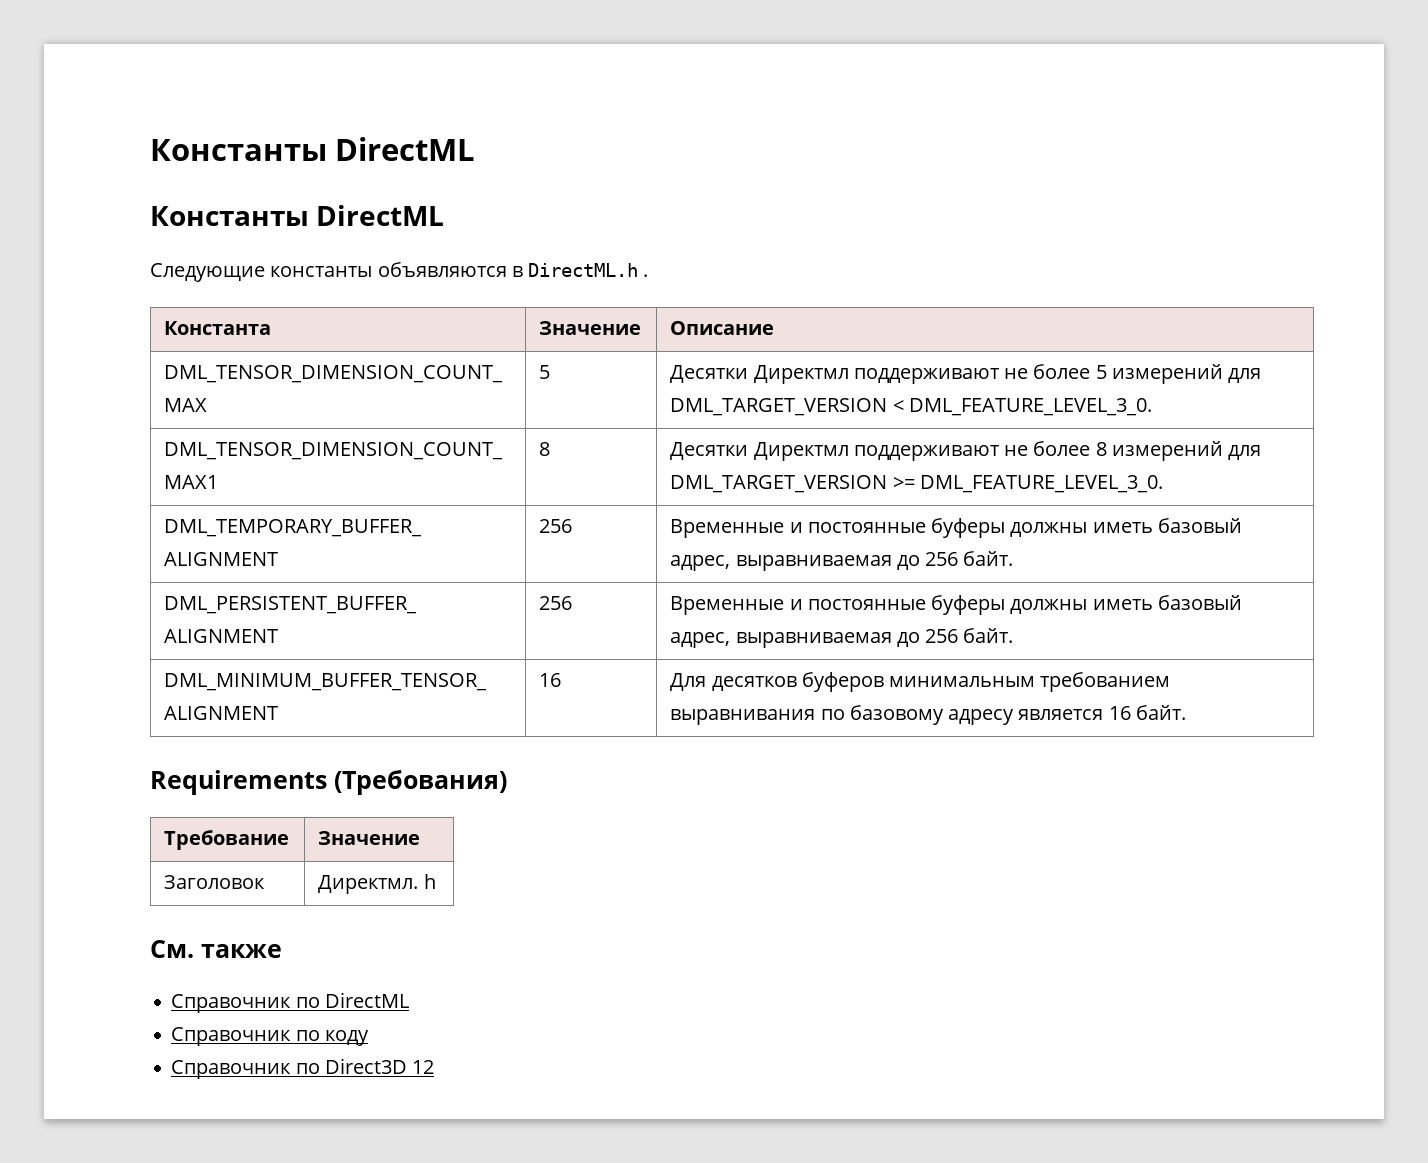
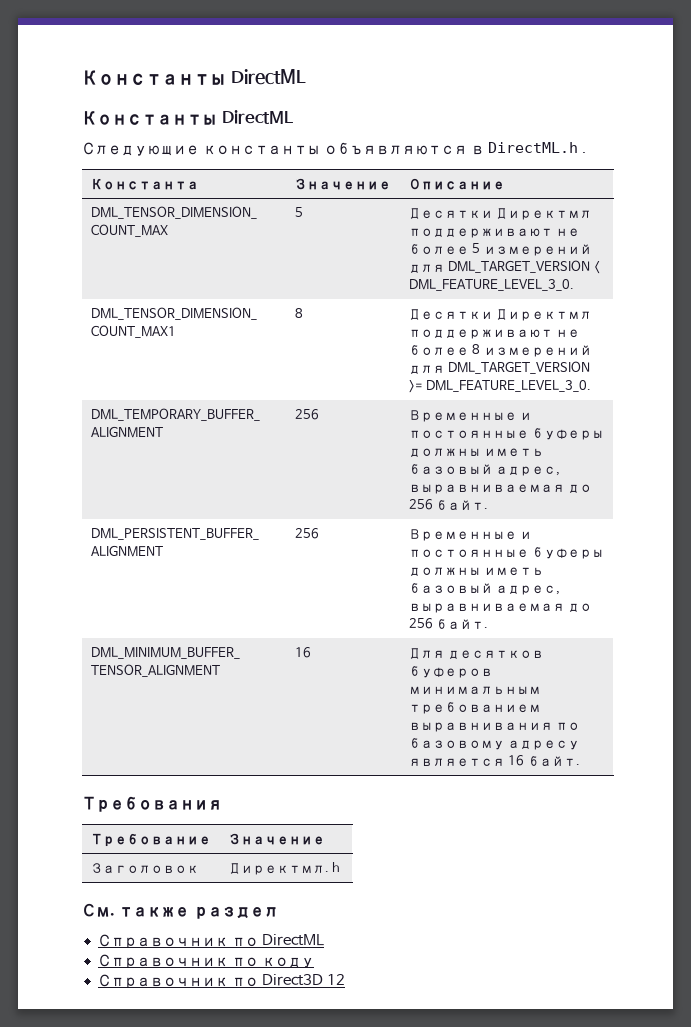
- Requirements (Требования)
+ Требования
- См. также
+ См. также раздел

